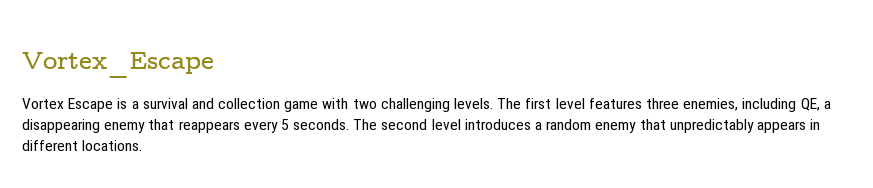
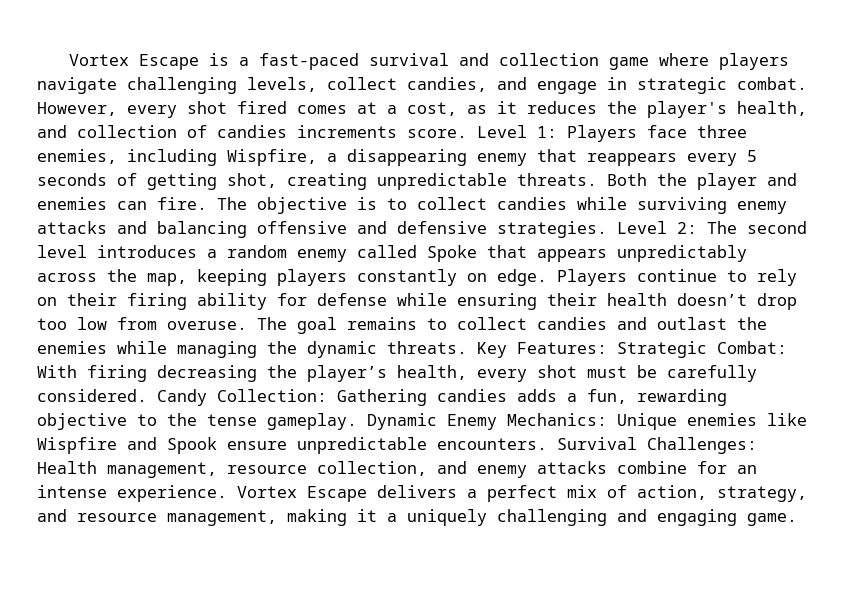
- Vortex_Escape
- Vortex Escape is a survival and collection game with two challenging levels. The first level features three enemies, including QE, a disappearing enemy that reappears every 5 seconds. The second level introduces a random enemy that unpredictably appears in different locations.
+ Vortex Escape is a fast-paced survival and collection game where players navigate challenging levels, collect candies, and engage in strategic combat. However, every shot fired comes at a cost, as it reduces the player's health, and collection of candies increments score. Level 1: Players face three enemies, including Wispfire, a disappearing enemy that reappears every 5 seconds of getting shot, creating unpredictable threats. Both the player and enemies can fire. The objective is to collect candies while surviving enemy attacks and balancing offensive and defensive strategies. Level 2: The second level introduces a random enemy called Spoke that appears unpredictably across the map, keeping players constantly on edge. Players continue to rely on their firing ability for defense while ensuring their health doesn’t drop too low from overuse. The goal remains to collect candies and outlast the enemies while managing the dynamic threats. Key Features: Strategic Combat: With firing decreasing the player’s health, every shot must be carefully considered. Candy Collection: Gathering candies adds a fun, rewarding objective to the tense gameplay. Dynamic Enemy Mechanics: Unique enemies like Wispfire and Spook ensure unpredictable encounters. Survival Challenges: Health management, resource collection, and enemy attacks combine for an intense experience. Vortex Escape delivers a perfect mix of action, strategy, and resource management, making it a uniquely challenging and engaging game.

